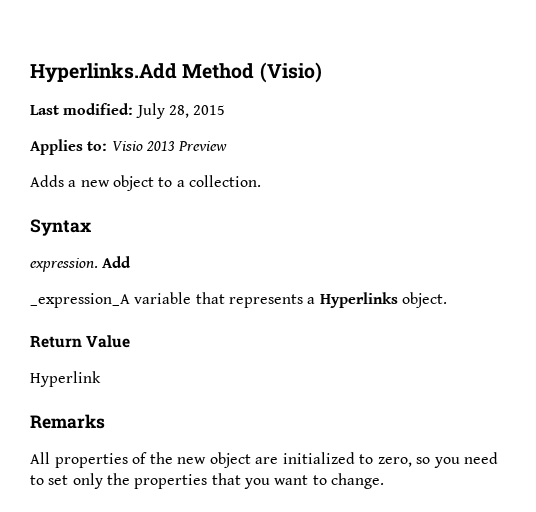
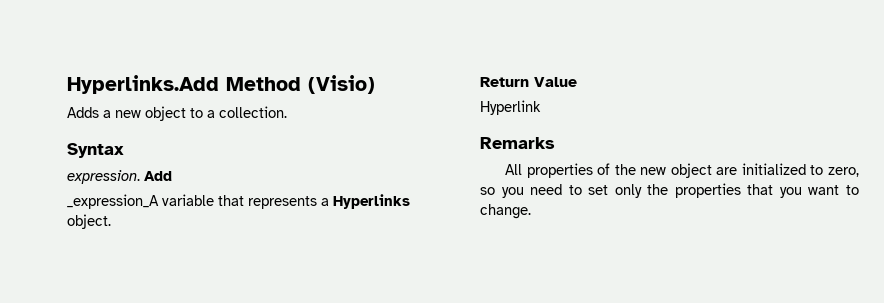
- Last modified: July 28, 2015
- Applies to: Visio 2013 Preview

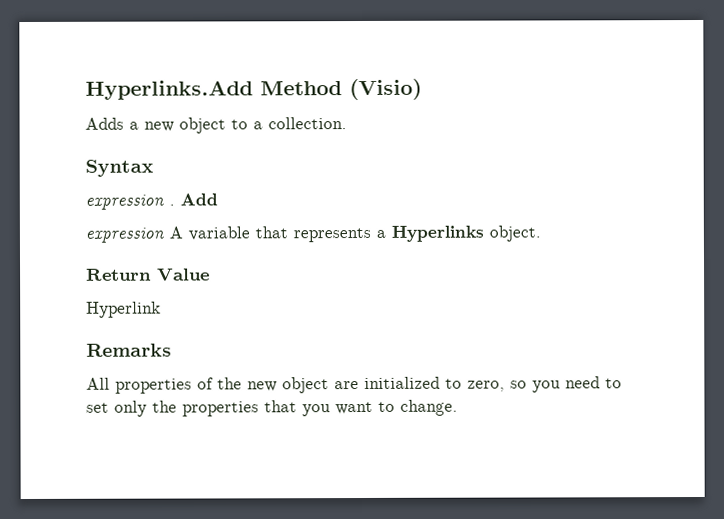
- expression.
+ expression .
- _expression_A variable that represents a Hyperlinks object.
+ expression A variable that represents a Hyperlinks object.

